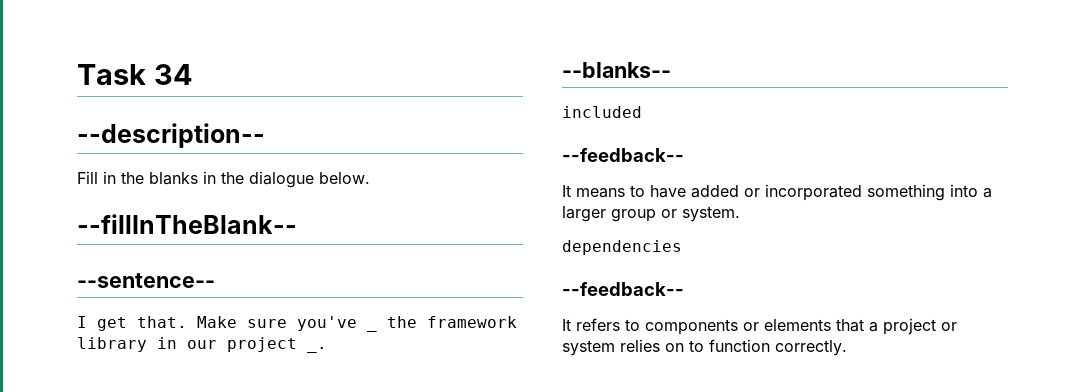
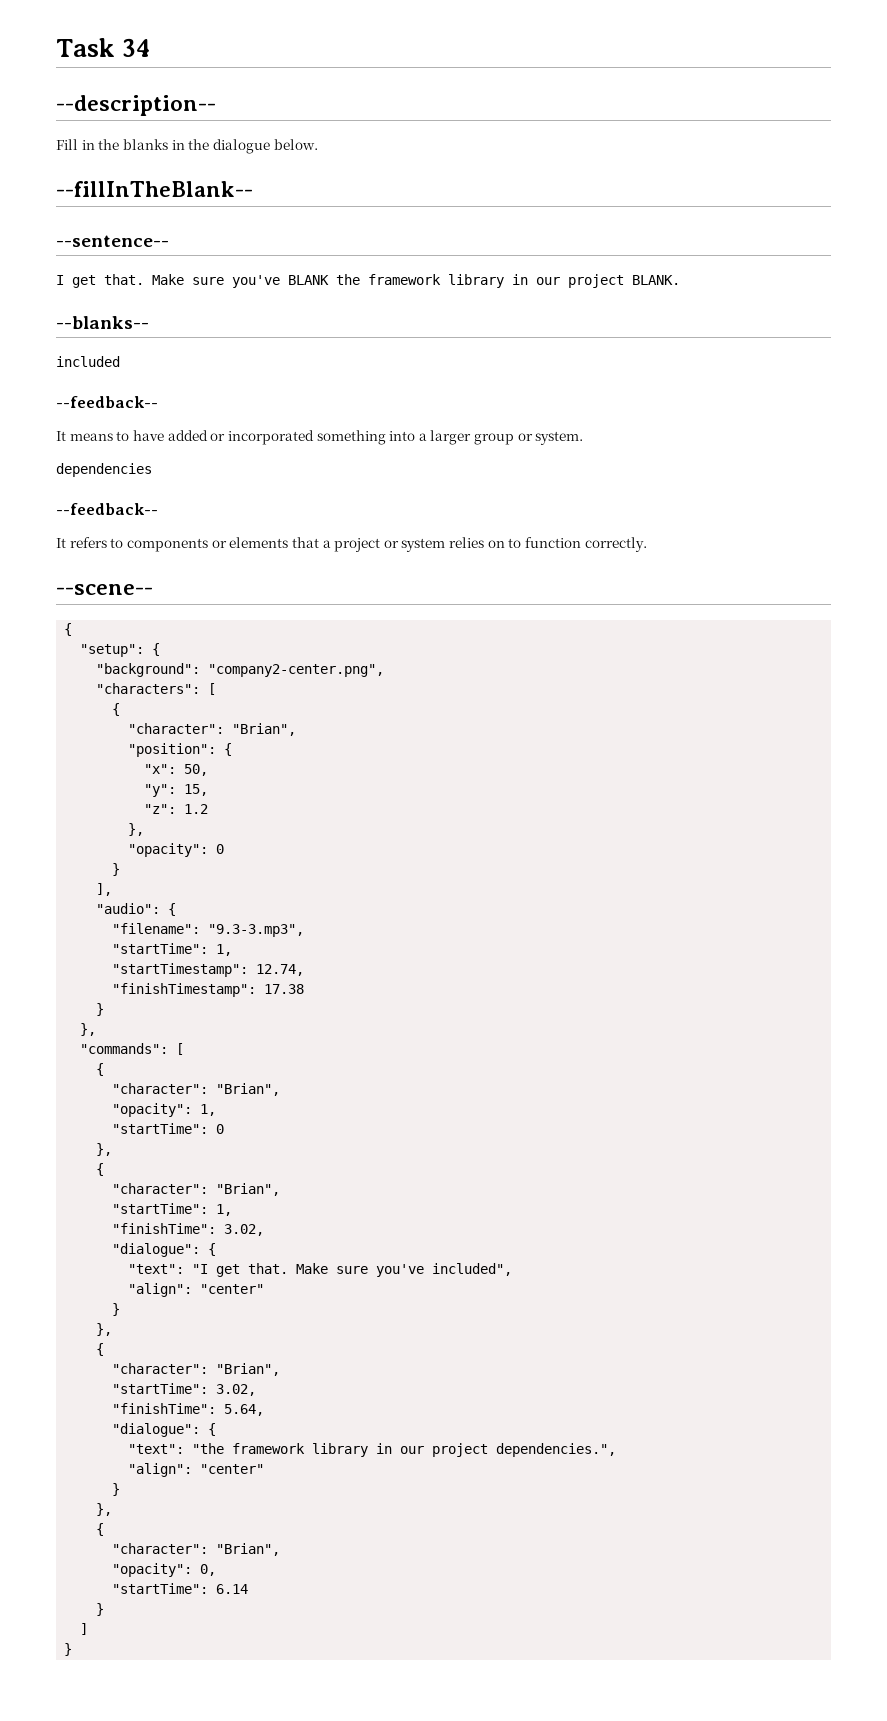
- Make sure you've _ the framework library in our project _.
+ Make sure you've BLANK the framework library in our project BLANK.
+ --scene--
+ {
+ "setup": {
+ "background": "company2-center.png",
+ "characters": [
+ {
+ "character": "Brian",
+ "position": {
+ "x": 50,
+ "y": 15,
+ "z": 1.2
+ },
+ "opacity": 0
+ }
+ ],
+ "audio": {
+ "filename": "9.3-3.mp3",
+ "startTime": 1,
+ "startTimestamp": 12.74,
+ "finishTimestamp": 17.38
+ }
+ },
+ "commands": [
+ {
+ "character": "Brian",
+ "opacity": 1,
+ "startTime": 0
+ },
+ {
+ "character": "Brian",
+ "startTime": 1,
+ "finishTime": 3.02,
+ "dialogue": {
+ "text": "I get that. Make sure you've included",
+ "align": "center"
+ }
+ },
+ {
+ "character": "Brian",
+ "startTime": 3.02,
+ "finishTime": 5.64,
+ "dialogue": {
+ "text": "the framework library in our project dependencies.",
+ "align": "center"
+ }
+ },
+ {
+ "character": "Brian",
+ "opacity": 0,
+ "startTime": 6.14
+ }
+ ]
+ }

